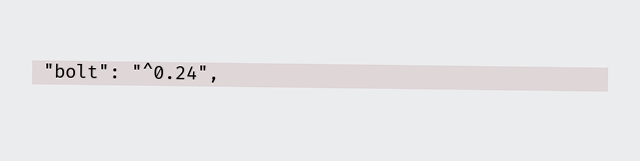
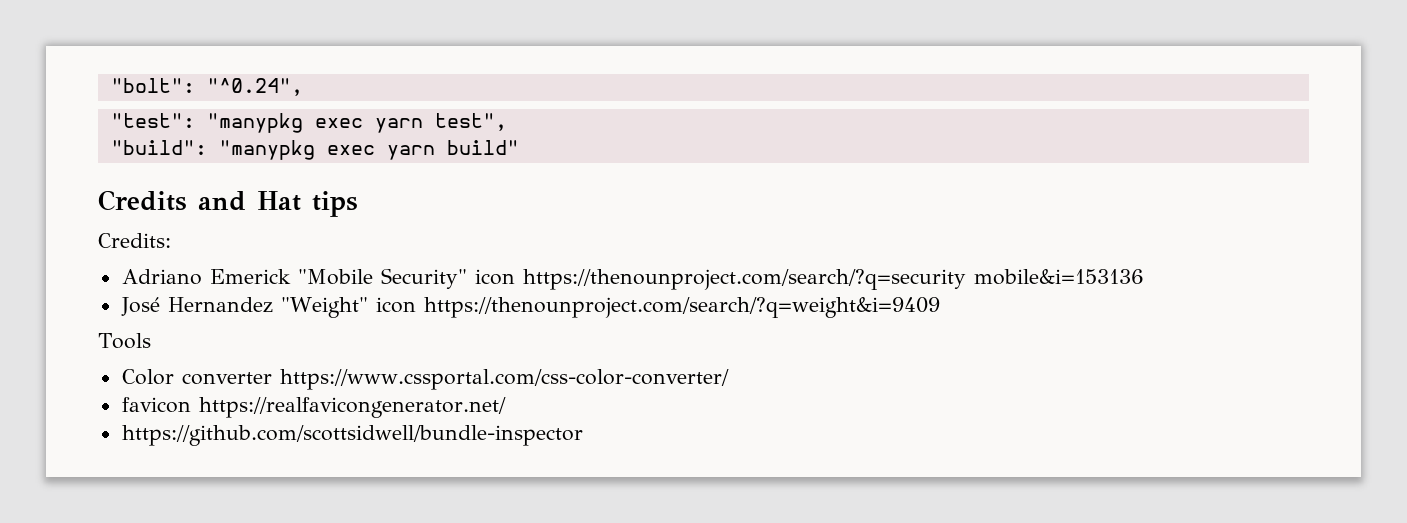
+ "test": "manypkg exec yarn test",
+ "build": "manypkg exec yarn build"
+ Credits and Hat tips
+ Credits:
+ Adriano Emerick "Mobile Security" icon https://thenounproject.com/search/?q=security mobile&i=153136
+ José Hernandez "Weight" icon https://thenounproject.com/search/?q=weight&i=9409
+ Tools
+ Color converter https://www.cssportal.com/css-color-converter/
+ favicon https://realfavicongenerator.net/
+ https://github.com/scottsidwell/bundle-inspector

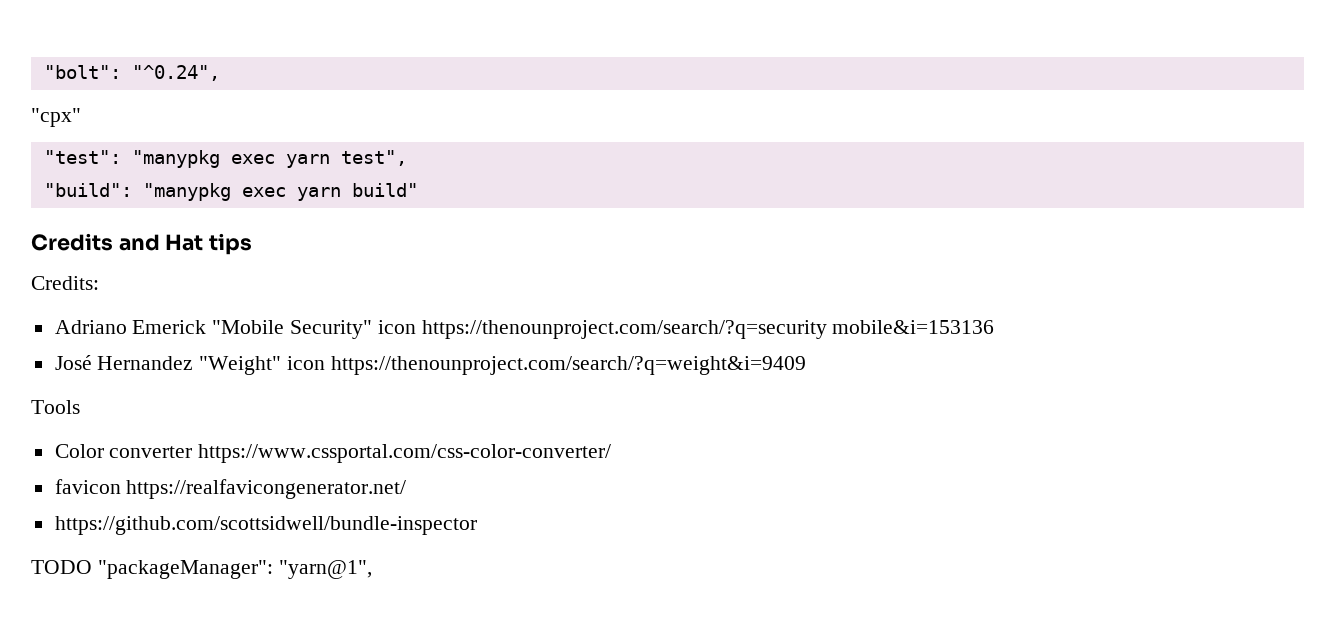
+ "cpx"
+ TODO "packageManager": "yarn@1",

